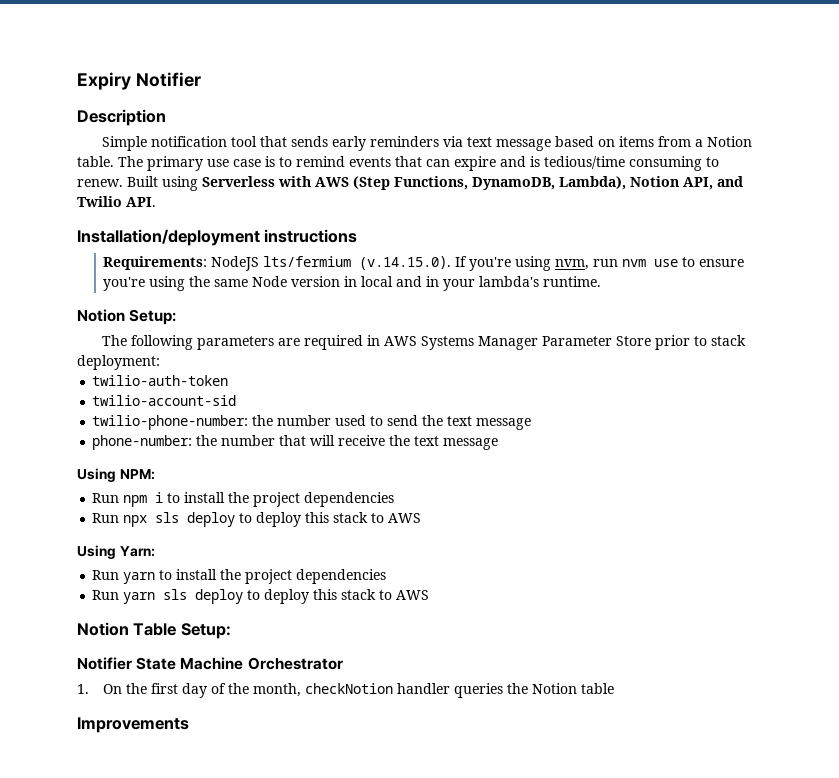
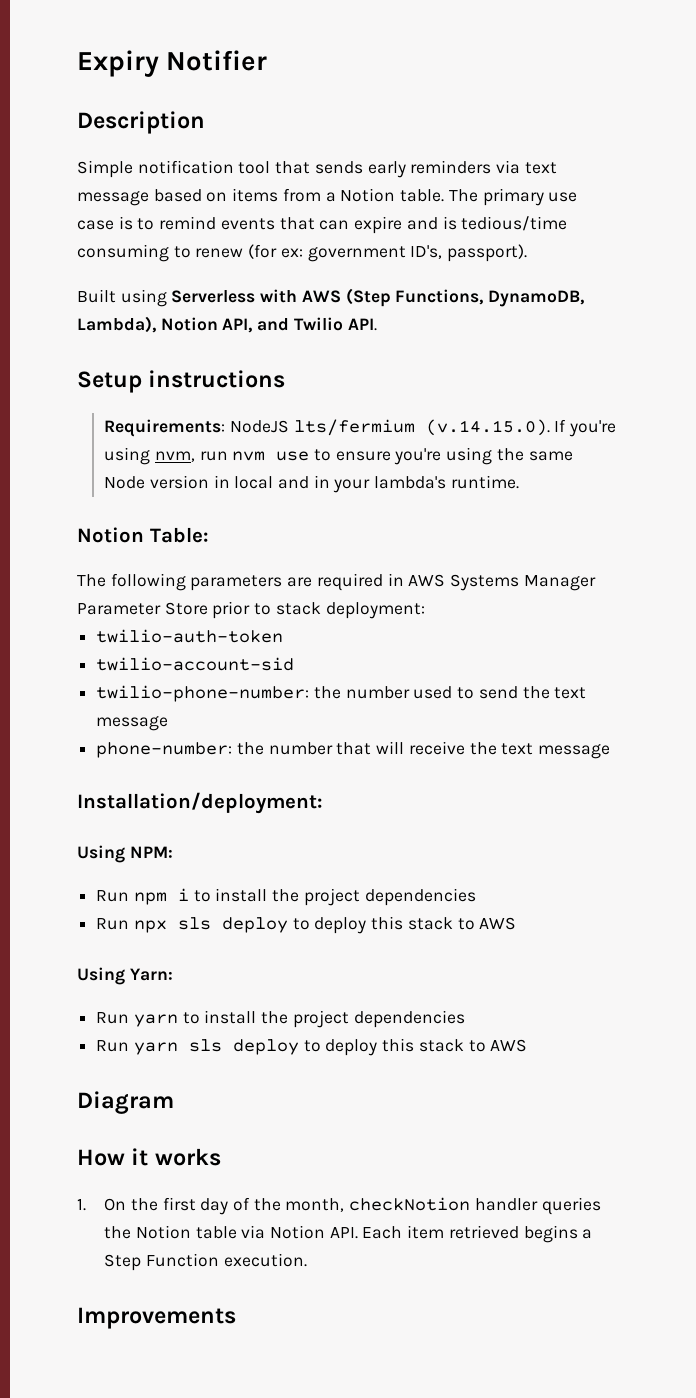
- The primary use case is to remind events that can expire and is tedious/time consuming to renew. Built using Serverless with AWS (Step Functions, DynamoDB, Lambda), Notion API, and Twilio API.
+ The primary use case is to remind events that can expire and is tedious/time consuming to renew (for ex: government ID's, passport).
+ Built using Serverless with AWS (Step Functions, DynamoDB, Lambda), Notion API, and Twilio API.
- Installation/deployment instructions
+ Setup instructions
- Notion Setup:
+ Notion Table:
+ Installation/deployment:
- Notion Table Setup:
- Notifier State Machine Orchestrator
+ Diagram
+ How it works
- 1. On the first day of the month, checkNotion handler queries the Notion table
+ 1. On the first day of the month, checkNotion handler queries the Notion table via Notion API. Each item retrieved begins a Step Function execution.

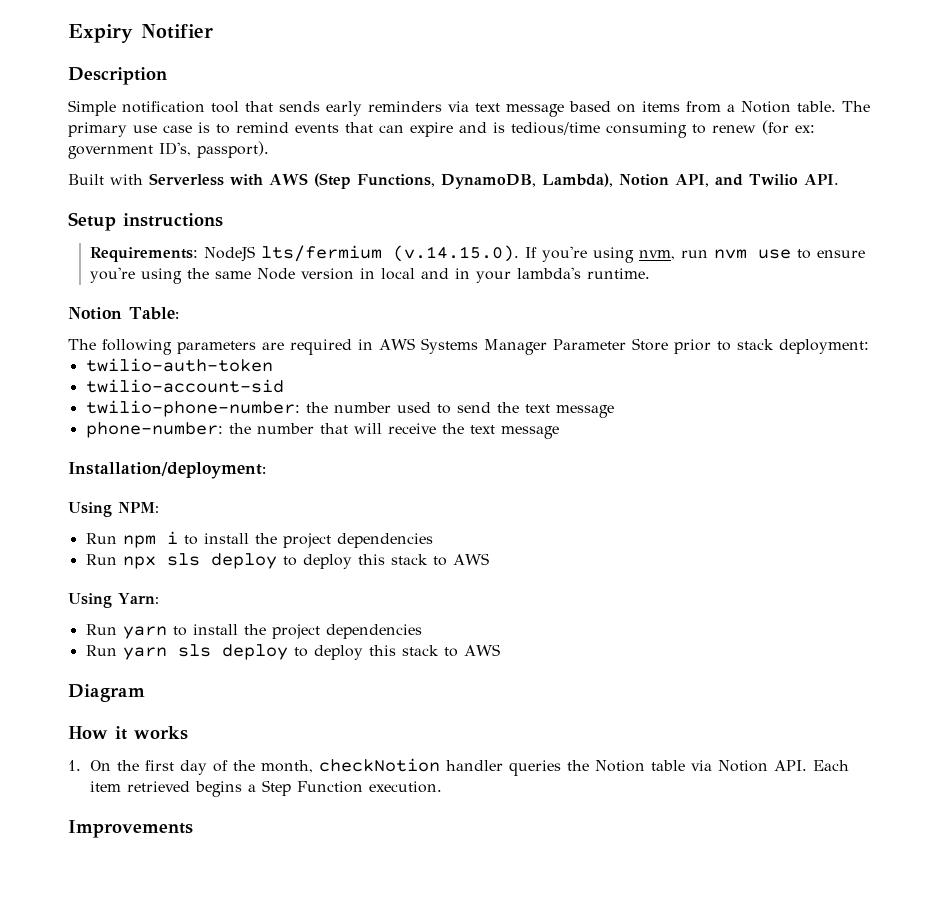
- Built using Serverless with AWS (Step Functions, DynamoDB, Lambda), Notion API, and Twilio API.
+ Built with Serverless with AWS (Step Functions, DynamoDB, Lambda), Notion API, and Twilio API.

